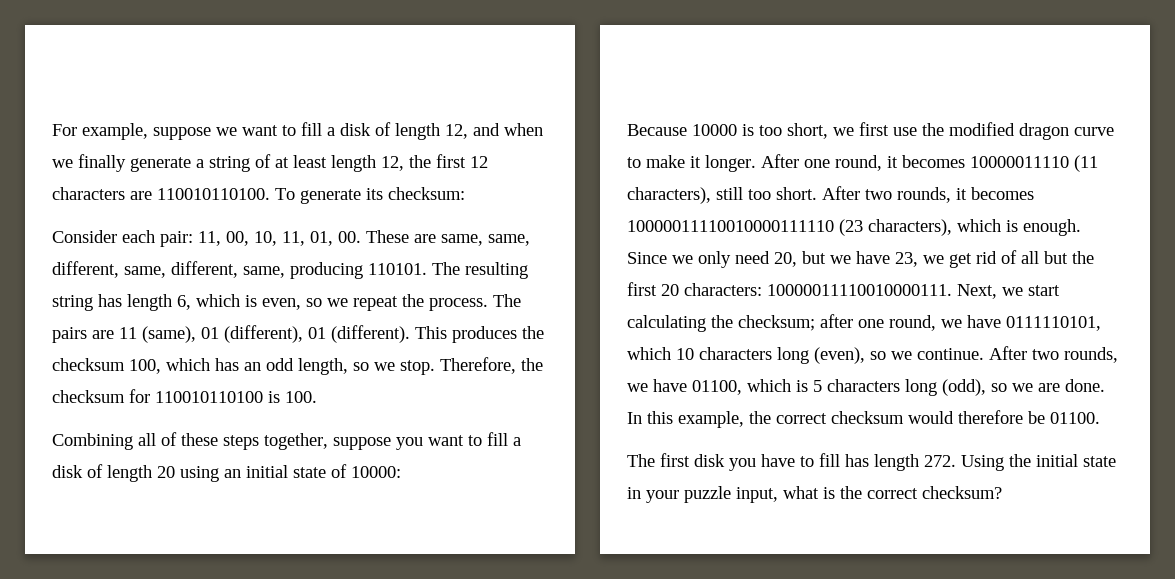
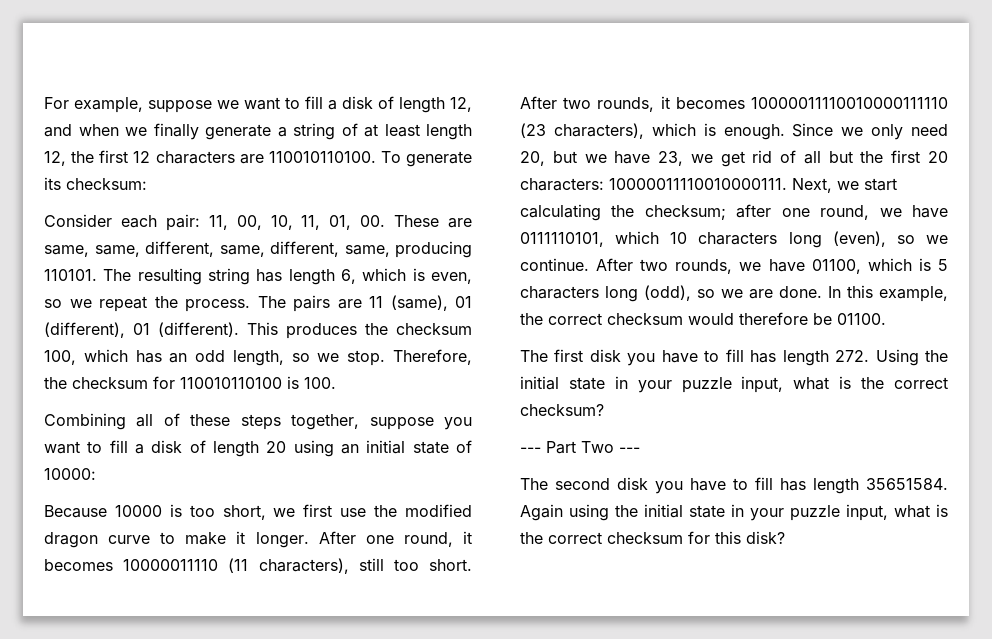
+ --- Part Two ---
+ The second disk you have to fill has length 35651584. Again using the initial state in your puzzle input, what is the correct checksum for this disk?

